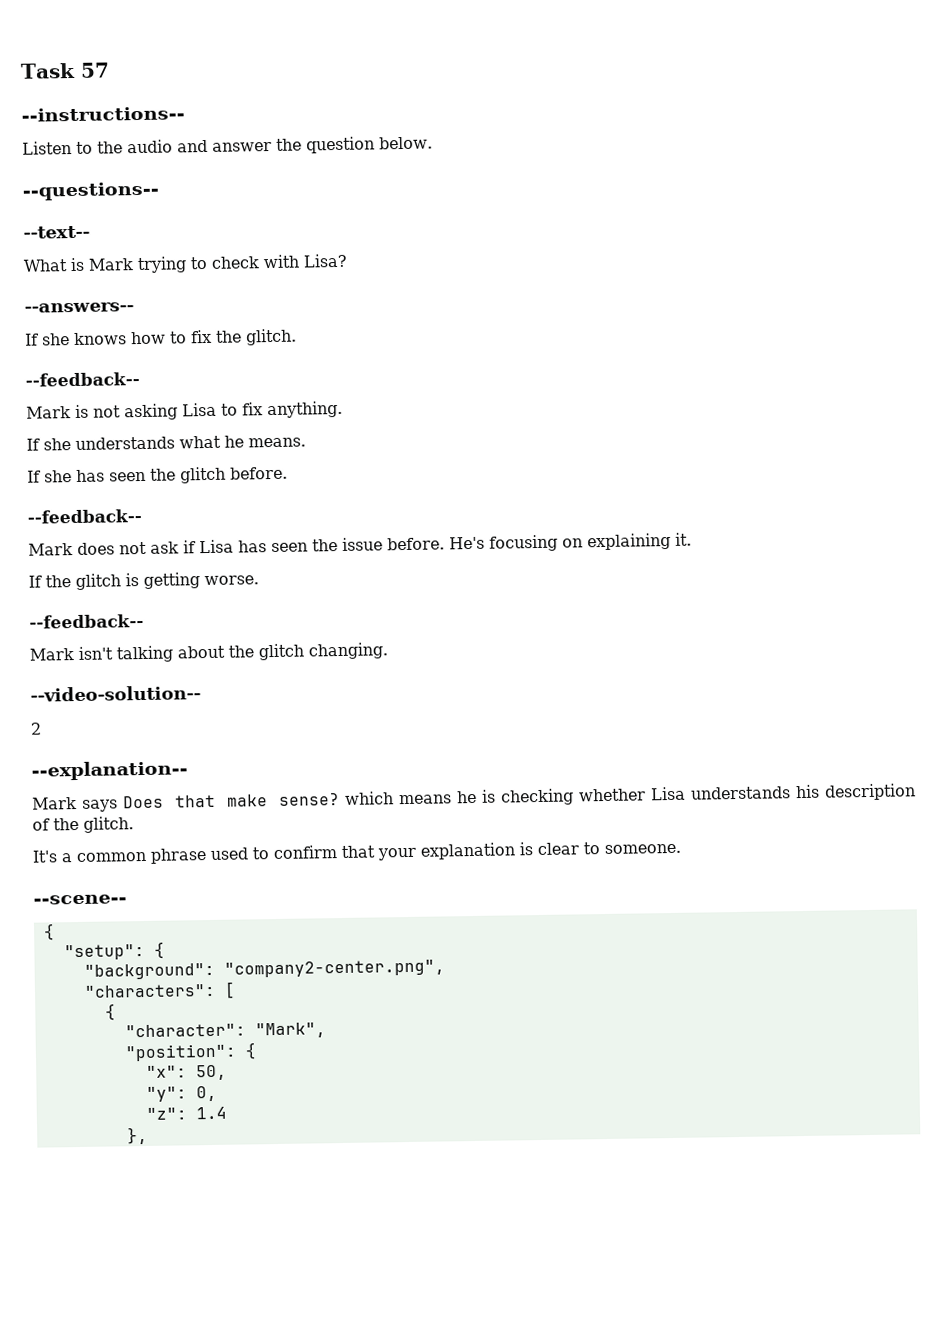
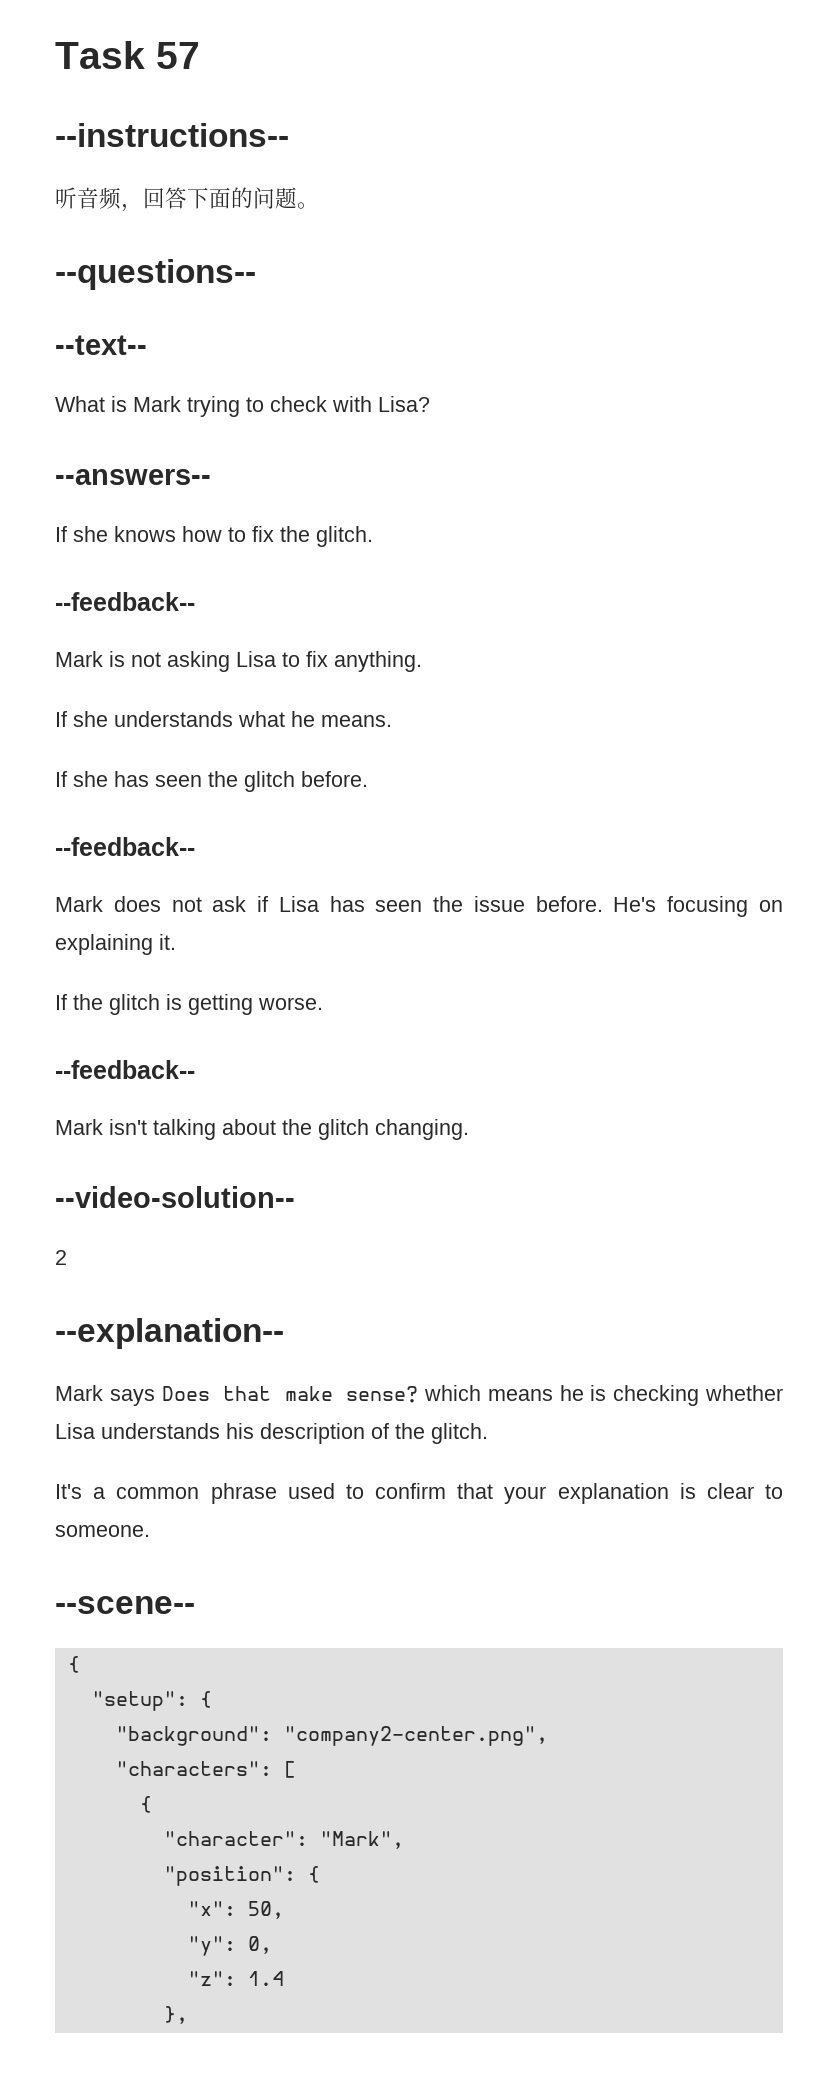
- Listen to the audio and answer the question below.
+ 听音频，回答下面的问题。

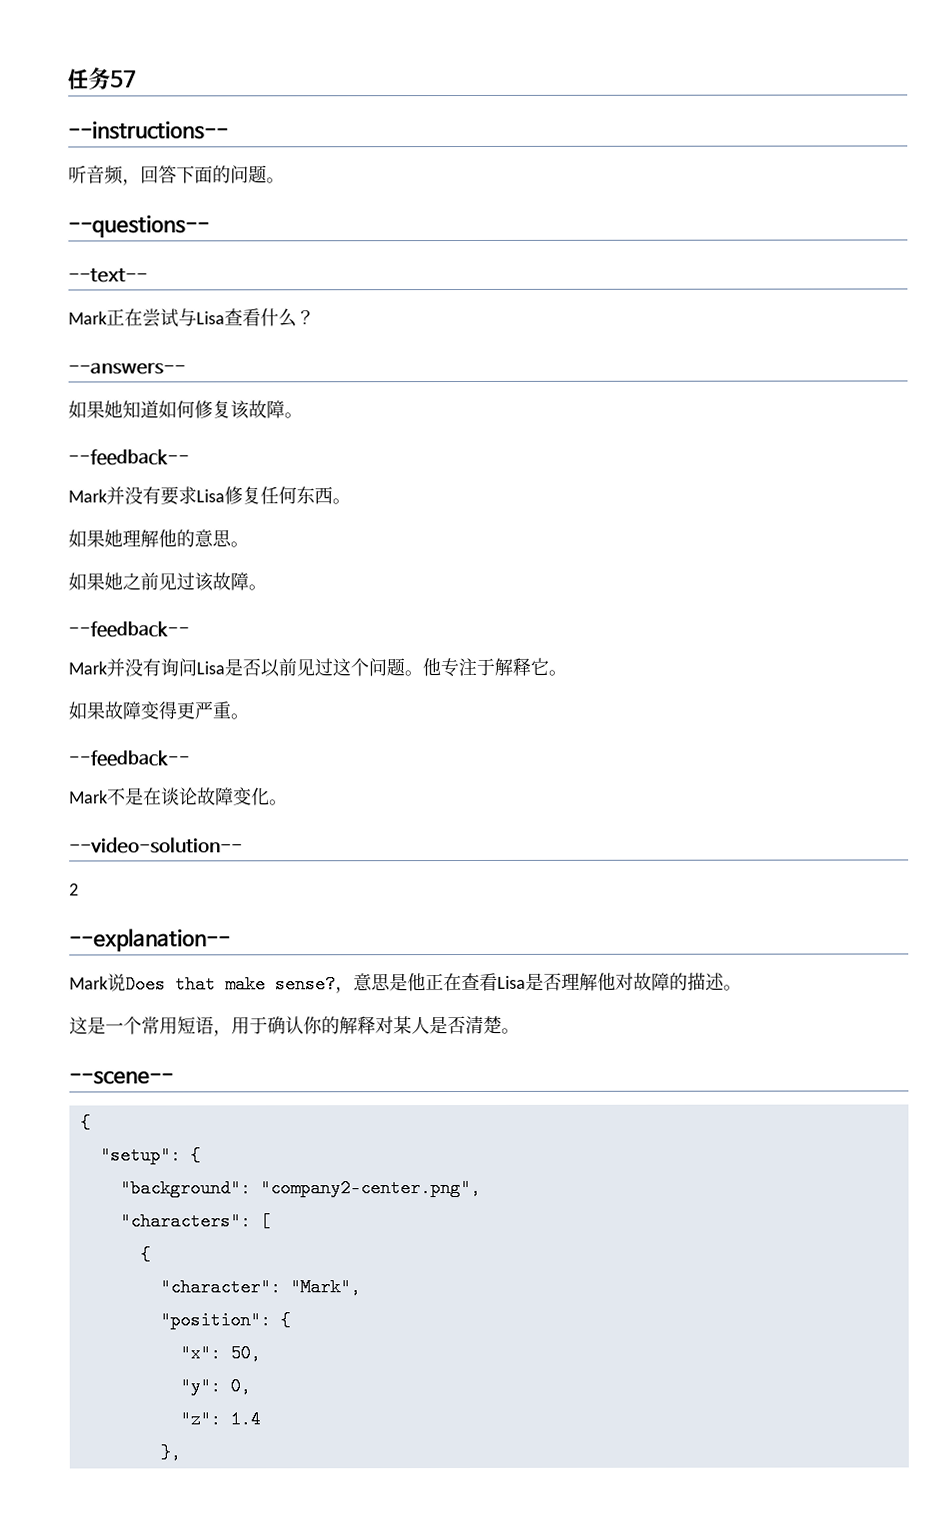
- Task 57
+ 任务57
- What is Mark trying to check with Lisa?
+ Mark正在尝试与Lisa查看什么？
  --answers--
- If she knows how to fix the glitch.
+ 如果她知道如何修复该故障。
  --feedback--
- Mark is not asking Lisa to fix anything.
- If she understands what he means.
- If she has seen the glitch before.
+ Mark并没有要求Lisa修复任何东西。
+ 如果她理解他的意思。
+ 如果她之前见过该故障。
  --feedback--
- Mark does not ask if Lisa has seen the issue before. He's focusing on explaining it.
- If the glitch is getting worse.
+ Mark并没有询问Lisa是否以前见过这个问题。他专注于解释它。
+ 如果故障变得更严重。
  --feedback--
- Mark isn't talking about the glitch changing.
+ Mark不是在谈论故障变化。
- Mark says Does that make sense? which means he is checking whether Lisa understands his description of the glitch.
- It's a common phrase used to confirm that your explanation is clear to someone.
+ Mark说Does that make sense?，意思是他正在查看Lisa是否理解他对故障的描述。
+ 这是一个常用短语，用于确认你的解释对某人是否清楚。

